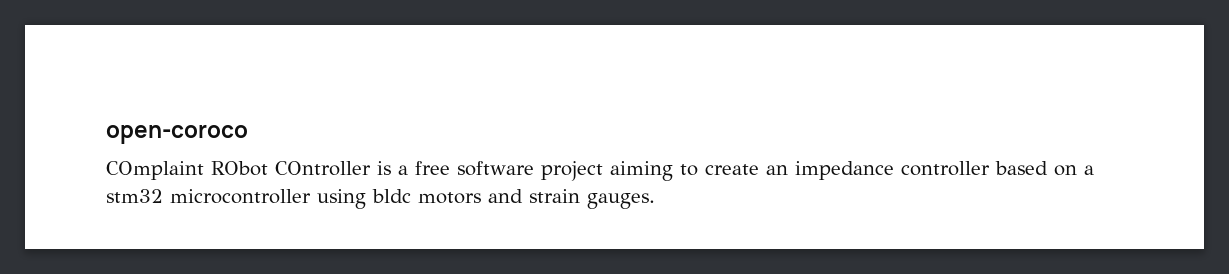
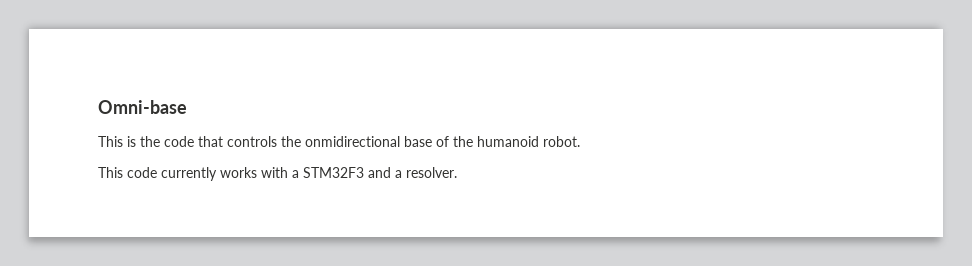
- open-coroco
- COmplaint RObot COntroller is a free software project aiming to create an impedance controller based on a stm32 microcontroller using bldc motors and strain gauges.
+ Omni-base
+ This is the code that controls the onmidirectional base of the humanoid robot.
+ This code currently works with a STM32F3 and a resolver.

